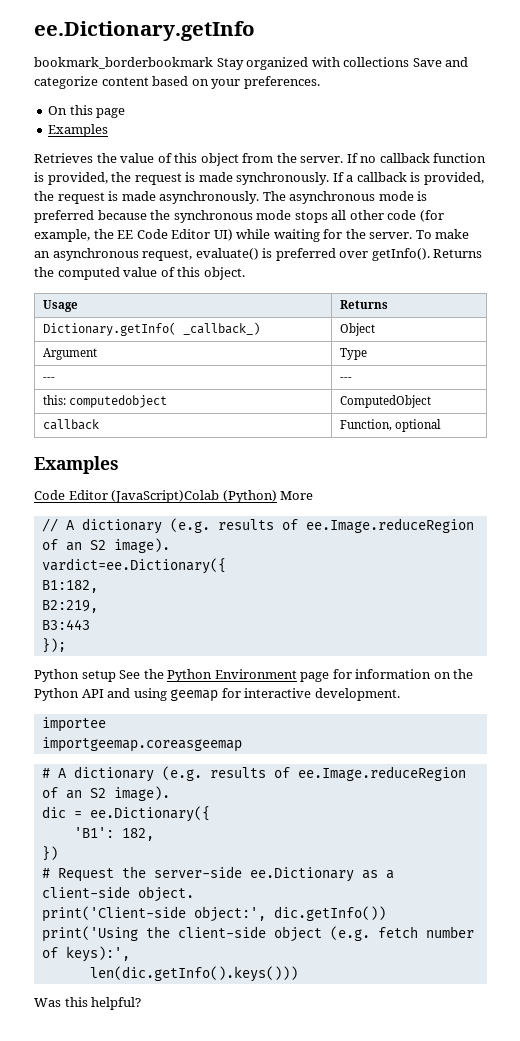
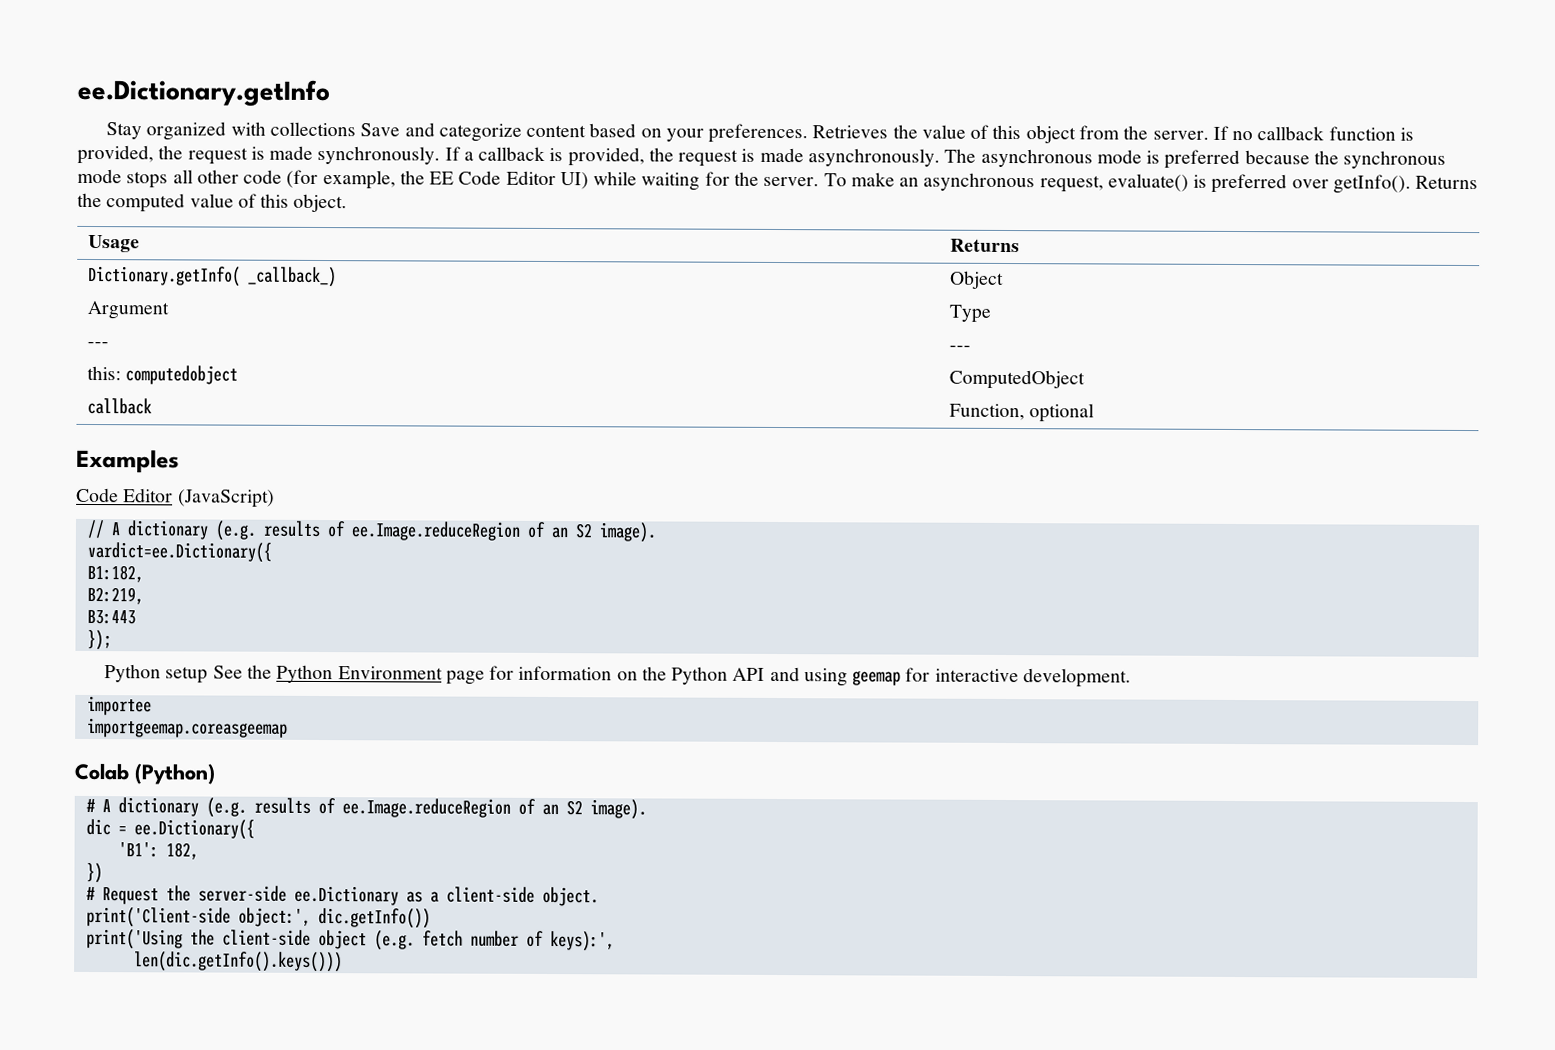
- bookmark_borderbookmark Stay organized with collections Save and categorize content based on your preferences.
- On this page
- Examples
- Retrieves the value of this object from the server.
+ Stay organized with collections Save and categorize content based on your preferences. Retrieves the value of this object from the server.
- Code Editor (JavaScript)Colab (Python) More
+ Code Editor (JavaScript)
+ Colab (Python)
- Was this helpful?

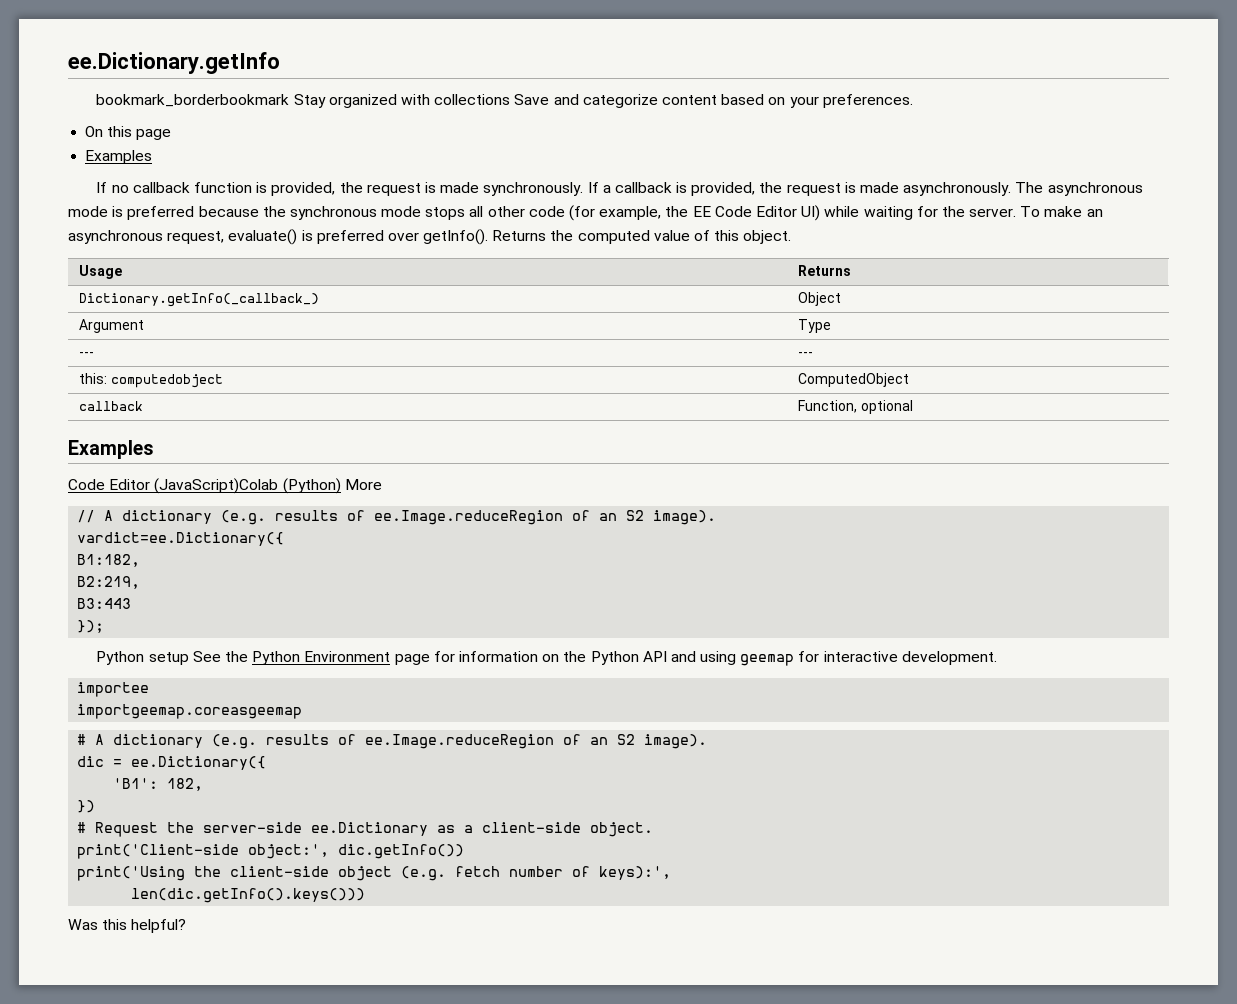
- Stay organized with collections Save and categorize content based on your preferences. Retrieves the value of this object from the server. If no callback function is provided, the request is made synchronously.
+ bookmark_borderbookmark Stay organized with collections Save and categorize content based on your preferences.
+ On this page
+ Examples
+ If no callback function is provided, the request is made synchronously.
- Dictionary.getInfo( _callback_) | Object
+ Dictionary.getInfo(_callback_) | Object
- Code Editor (JavaScript)
+ Code Editor (JavaScript)Colab (Python) More
- Colab (Python)
+ Was this helpful?

